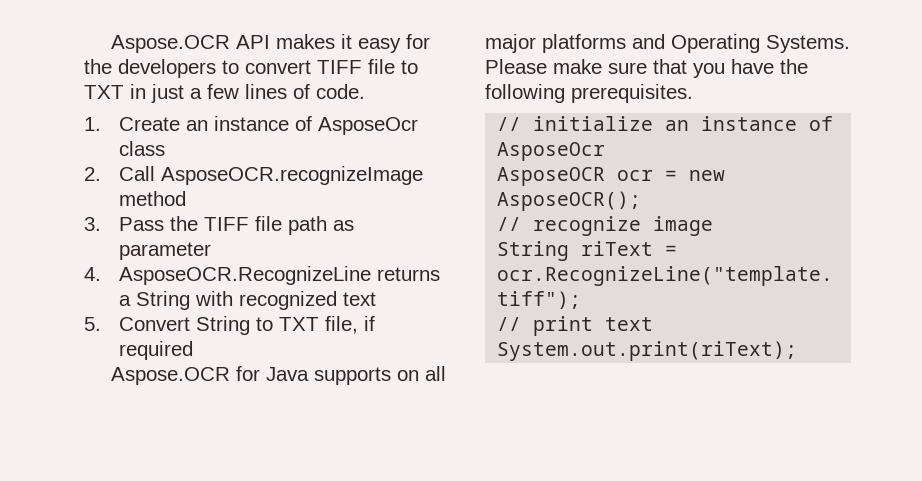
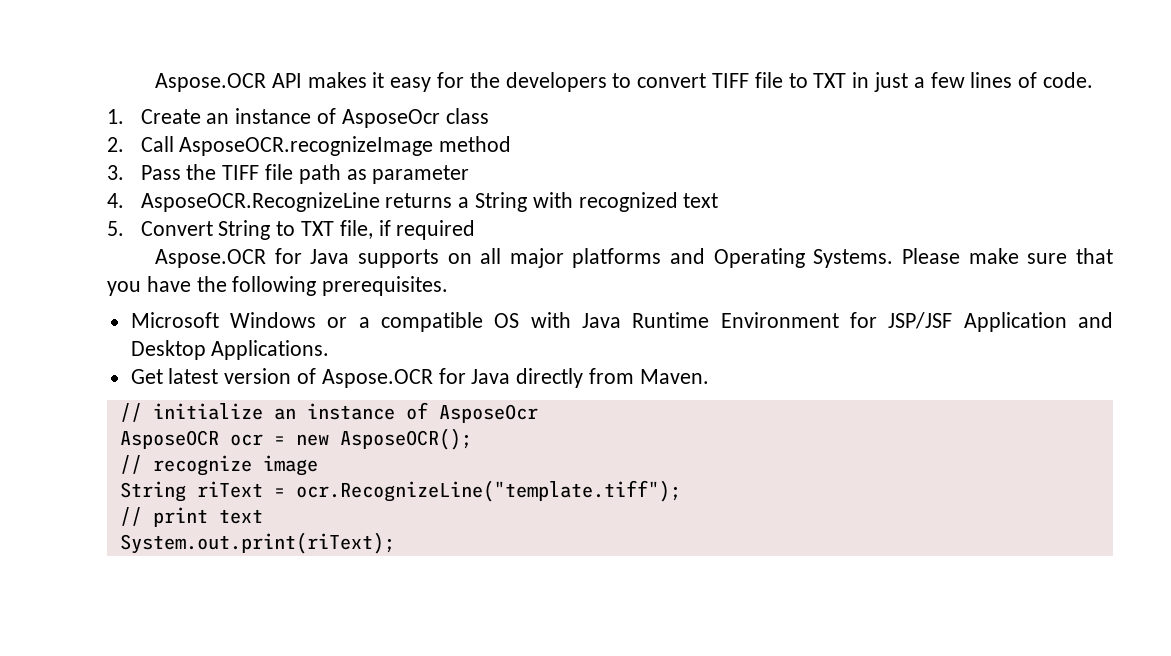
+ Microsoft Windows or a compatible OS with Java Runtime Environment for JSP/JSF Application and Desktop Applications.
+ Get latest version of Aspose.OCR for Java directly from Maven.

